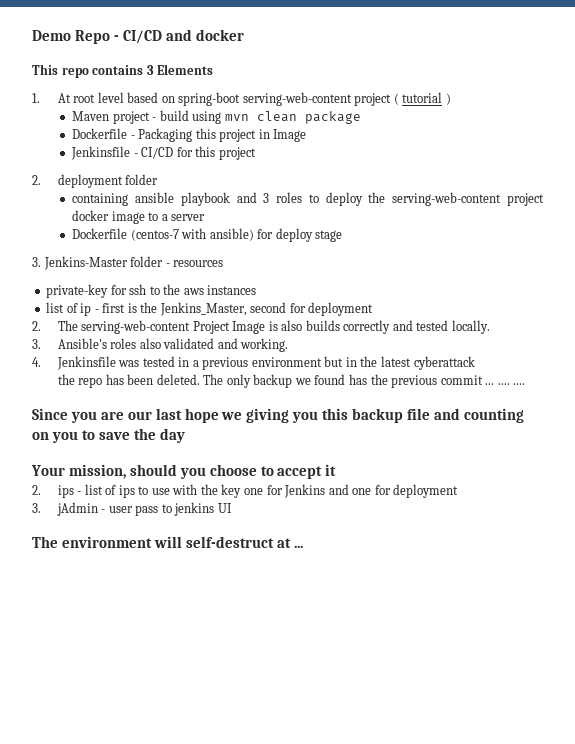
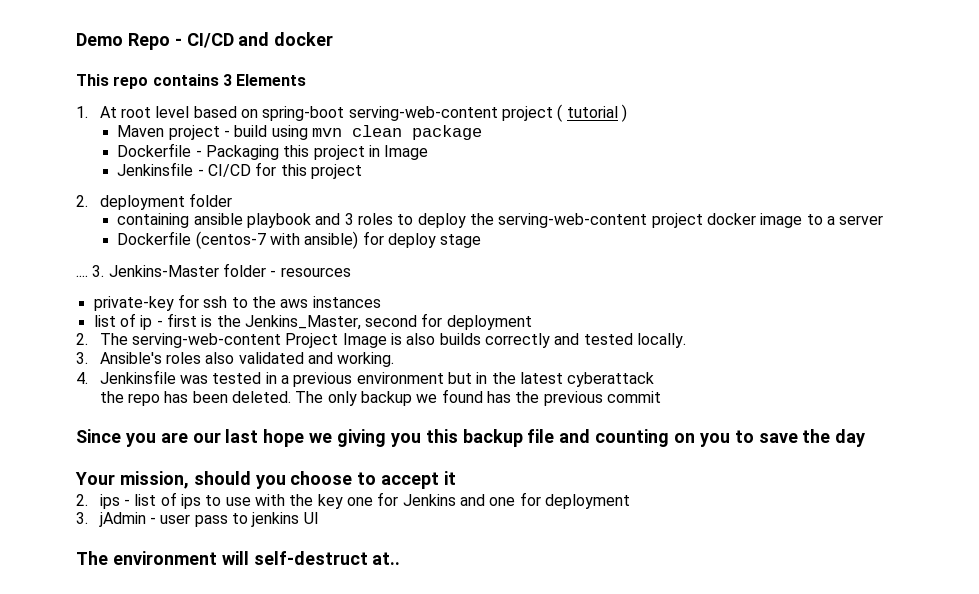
+ ....
- The only backup we found has the previous commit ... .... ....
+ The only backup we found has the previous commit
- The environment will self-destruct at ...
+ The environment will self-destruct at..

